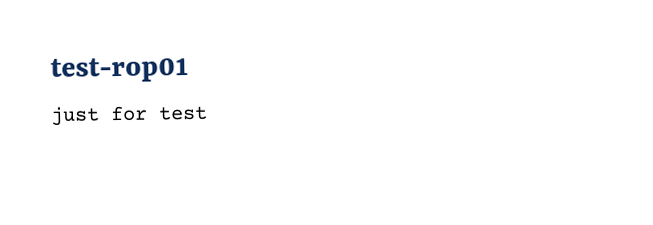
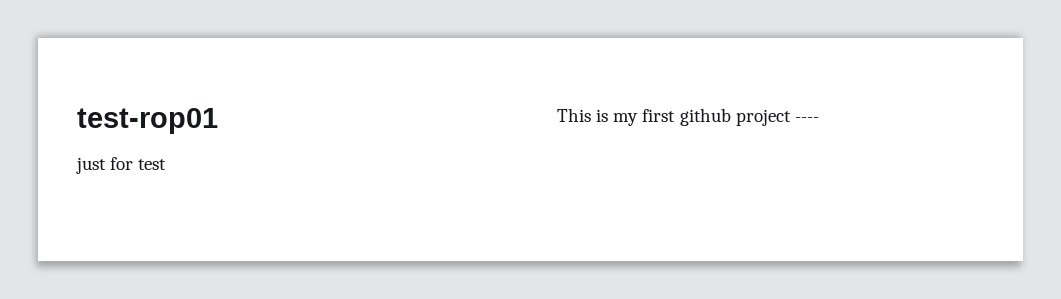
+ This is my first github project ----

